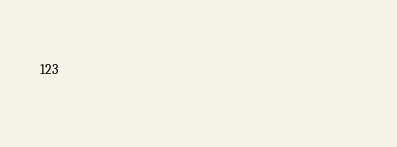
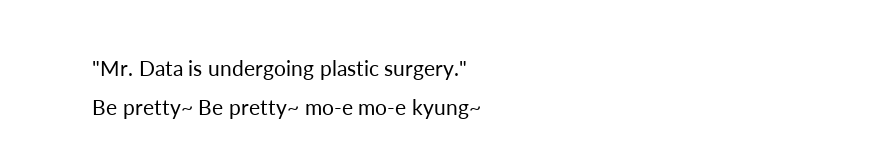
- 123
+ "Mr. Data is undergoing plastic surgery."
+ Be pretty~ Be pretty~ mo-e mo-e kyung~

